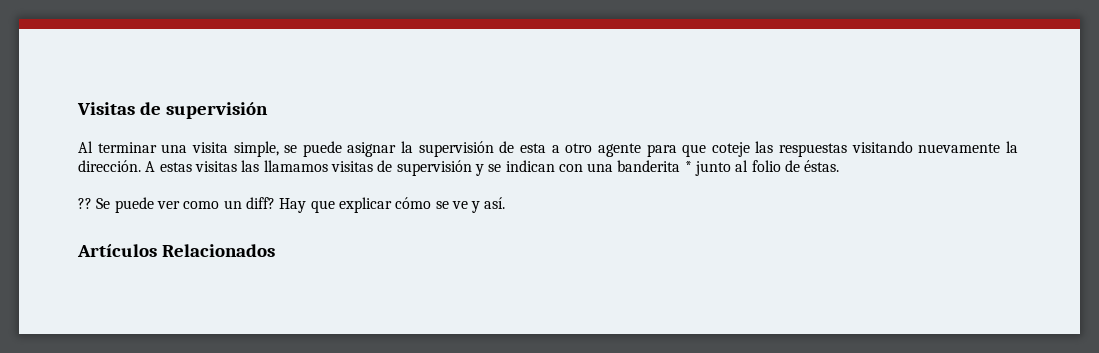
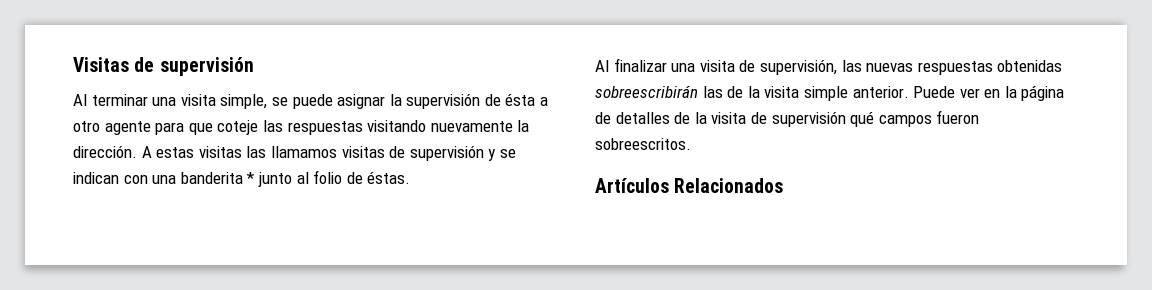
- Al terminar una visita simple, se puede asignar la supervisión de esta a otro agente para que coteje las respuestas visitando nuevamente la dirección.
+ Al terminar una visita simple, se puede asignar la supervisión de ésta a otro agente para que coteje las respuestas visitando nuevamente la dirección.
- ?? Se puede ver como un diff? Hay que explicar cómo se ve y así.
+ Al finalizar una visita de supervisión, las nuevas respuestas obtenidas sobreescribirán las de la visita simple anterior. Puede ver en la página de detalles de la visita de supervisión qué campos fueron sobreescritos.

